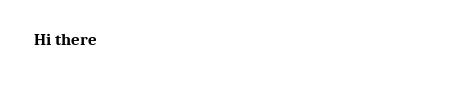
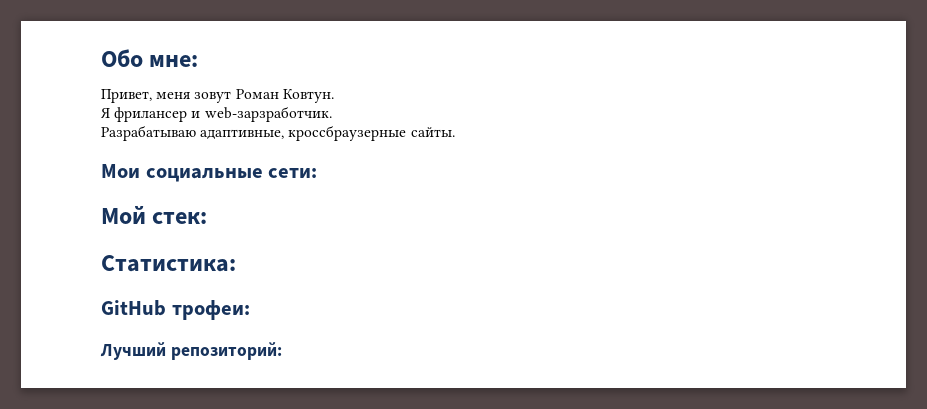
- Hi there
+ Обо мне:
+ Привет, меня зовут Роман Ковтун.
+ Я фрилансер и web-зарзработчик.
+ Разрабатываю адаптивные, кроссбраузерные сайты.
+ Мои социальные сети:
+ Мой стек:
+ Статистика:
+ GitHub трофеи:
+ Лучший репозиторий:

